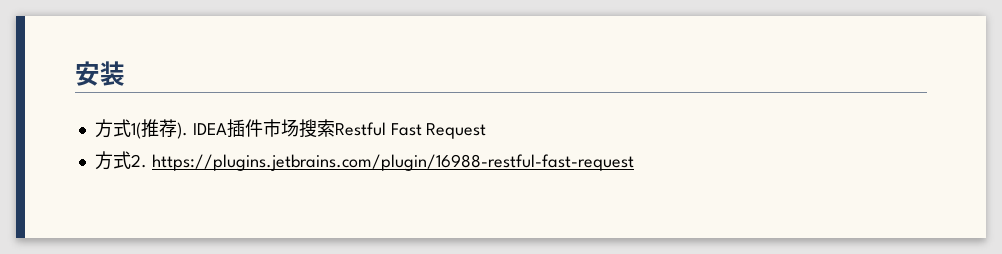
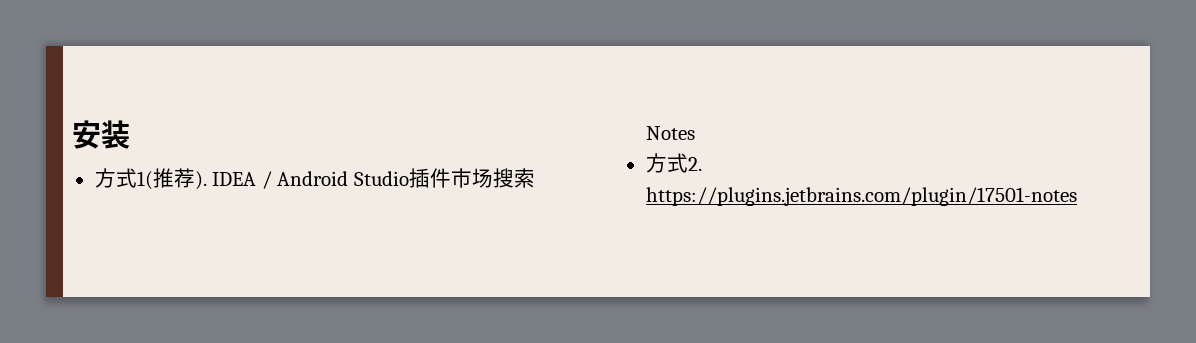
- IDEA插件市场搜索Restful Fast Request
+ IDEA / Android Studio插件市场搜索Notes
- 方式2. https://plugins.jetbrains.com/plugin/16988-restful-fast-request
+ 方式2. https://plugins.jetbrains.com/plugin/17501-notes

